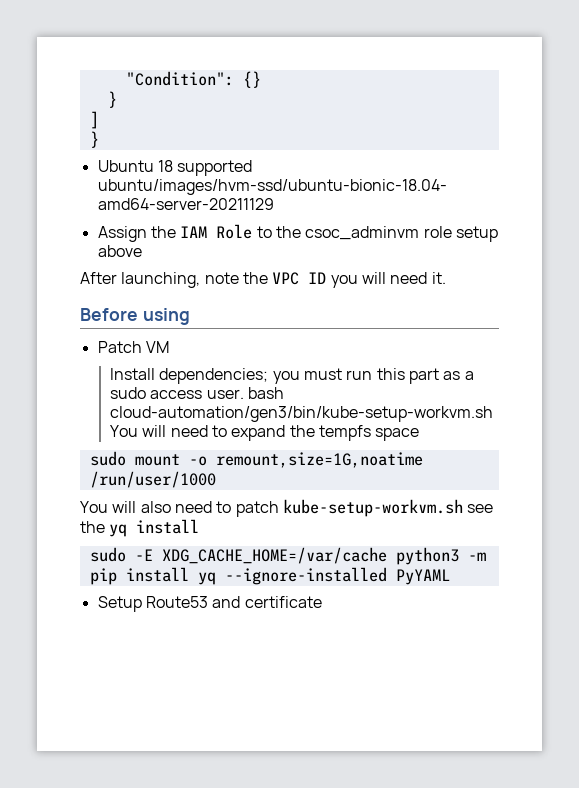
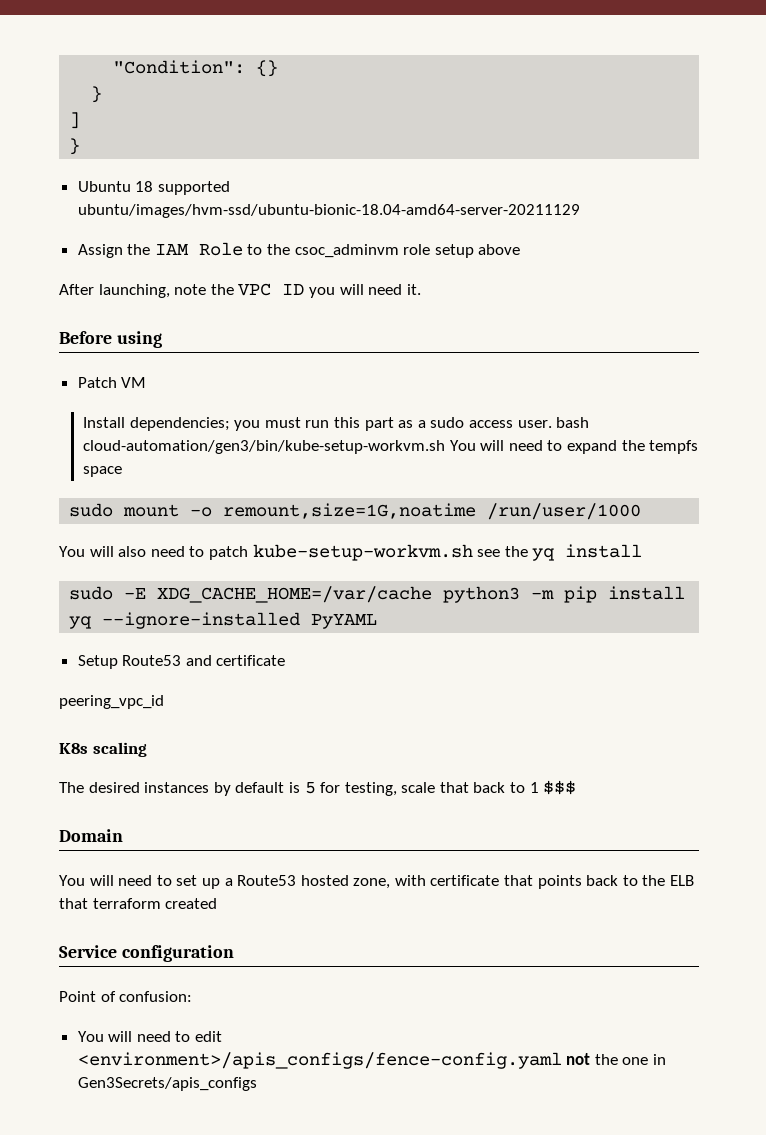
+ peering_vpc_id
+ K8s scaling
+ The desired instances by default is 5 for testing, scale that back to 1 $$$
+ Domain
+ You will need to set up a Route53 hosted zone, with certificate that points back to the ELB that terraform created
+ Service configuration
+ Point of confusion:
+ You will need to edit <environment>/apis_configs/fence-config.yaml not the one in Gen3Secrets/apis_configs

